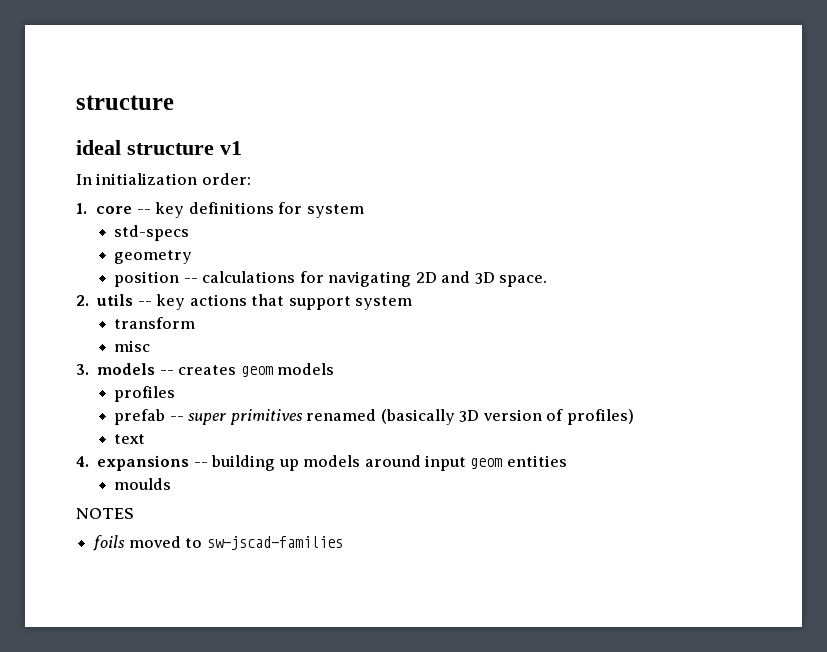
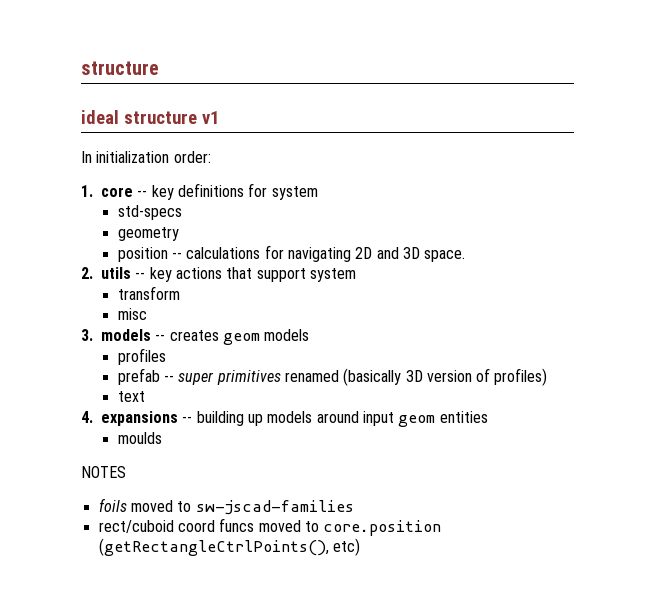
+ rect/cuboid coord funcs moved to core.position (getRectangleCtrlPoints(), etc)

